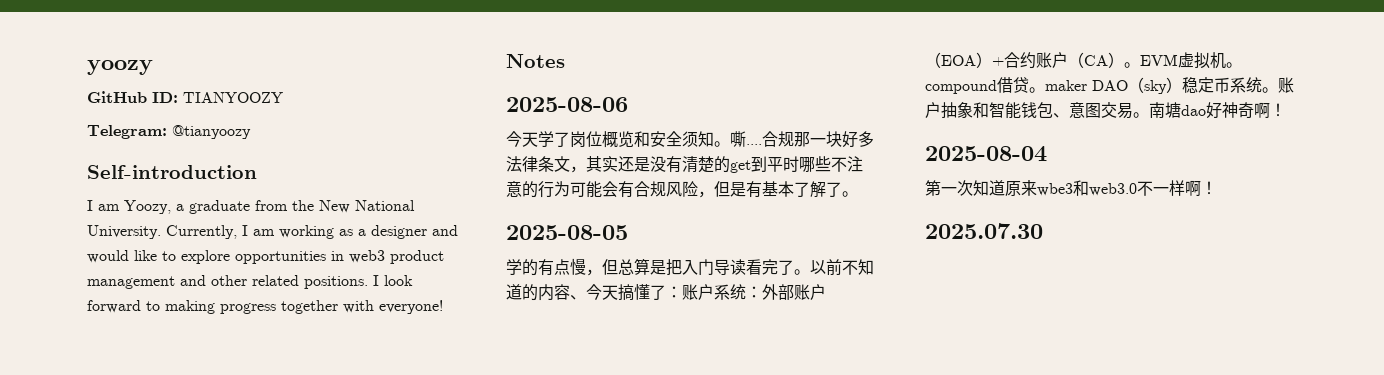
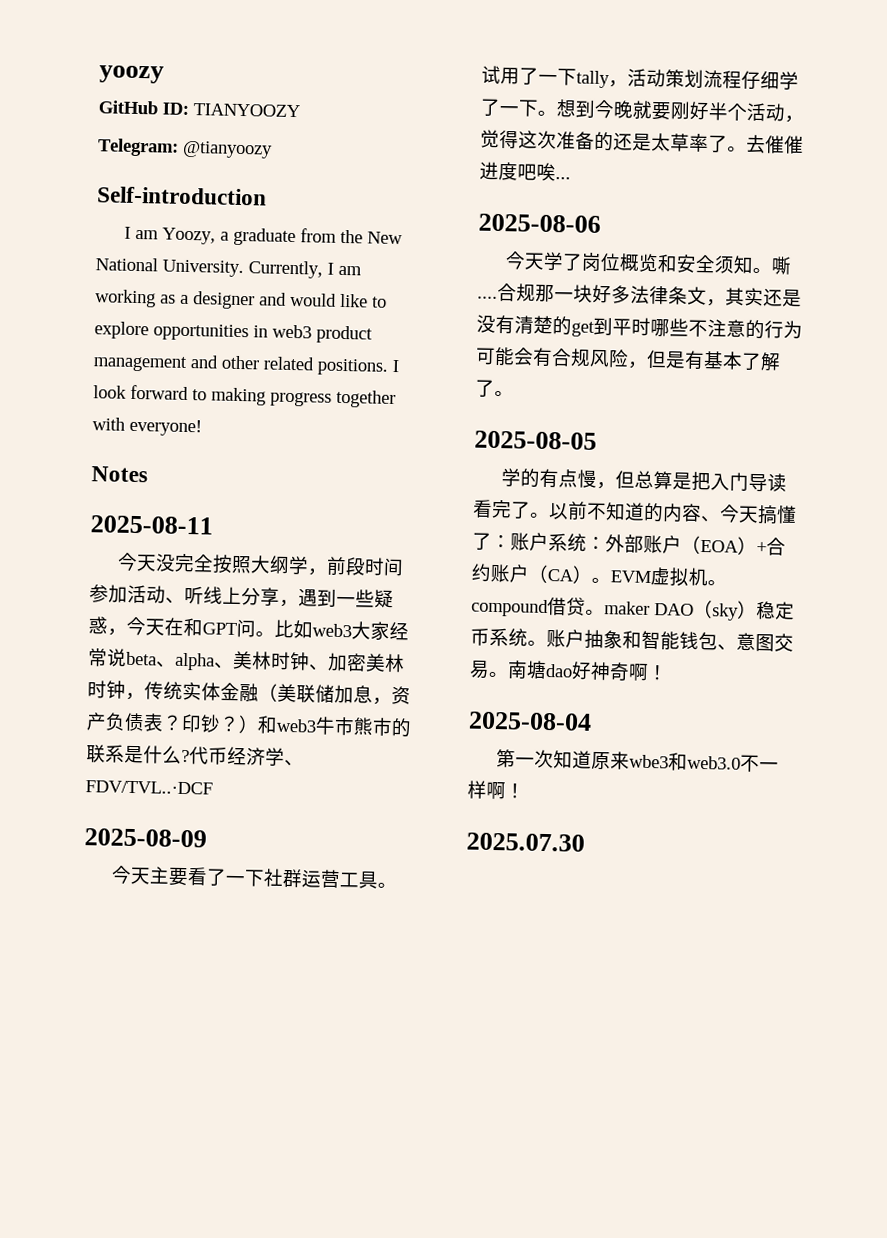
+ 2025-08-11
+ 今天没完全按照大纲学，前段时间参加活动、听线上分享，遇到一些疑惑，今天在和GPT问。比如web3大家经常说beta、alpha、美林时钟、加密美林时钟，传统实体金融（美联储加息，资产负债表？印钞？）和web3牛市熊市的联系是什么?代币经济学、FDV/TVL..·DCF
+ 2025-08-09
+ 今天主要看了一下社群运营工具。试用了一下tally，活动策划流程仔细学了一下。想到今晚就要刚好半个活动，觉得这次准备的还是太草率了。去催催进度吧唉...

